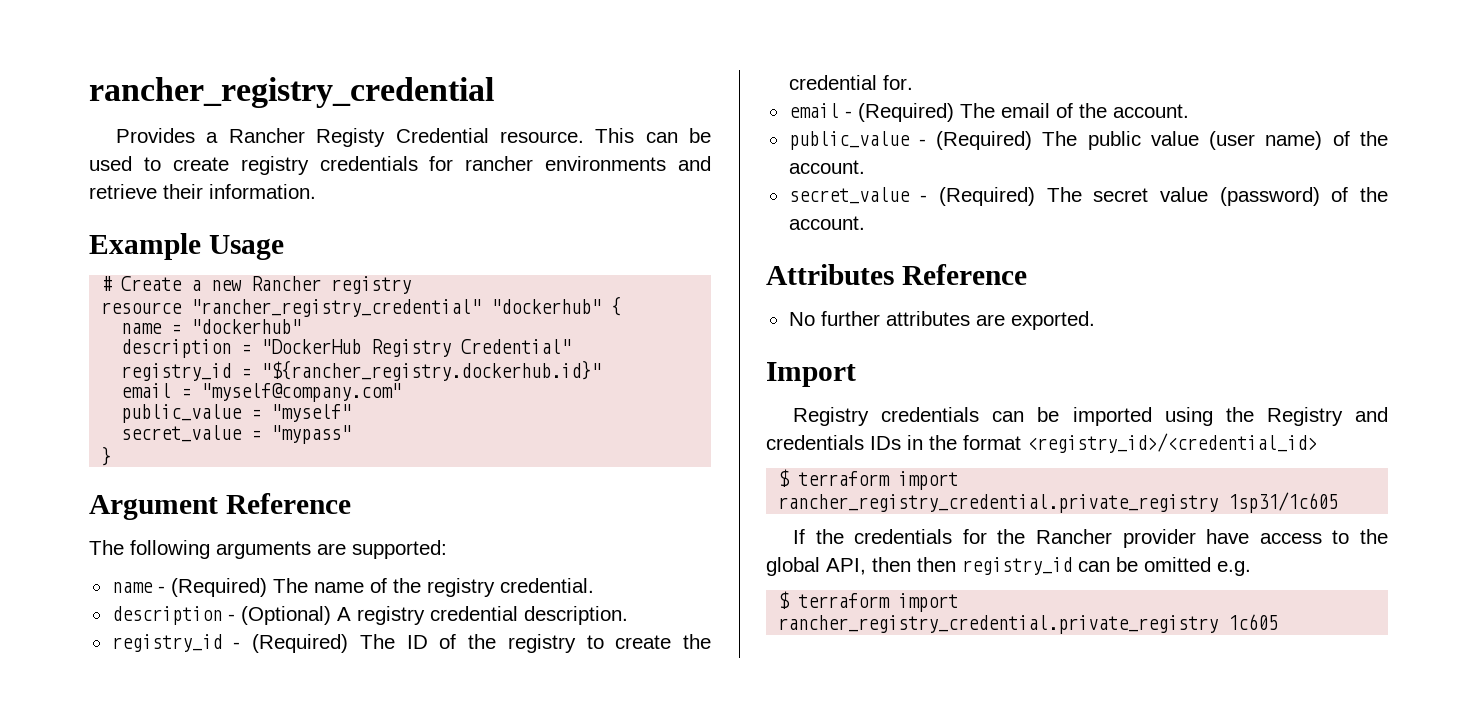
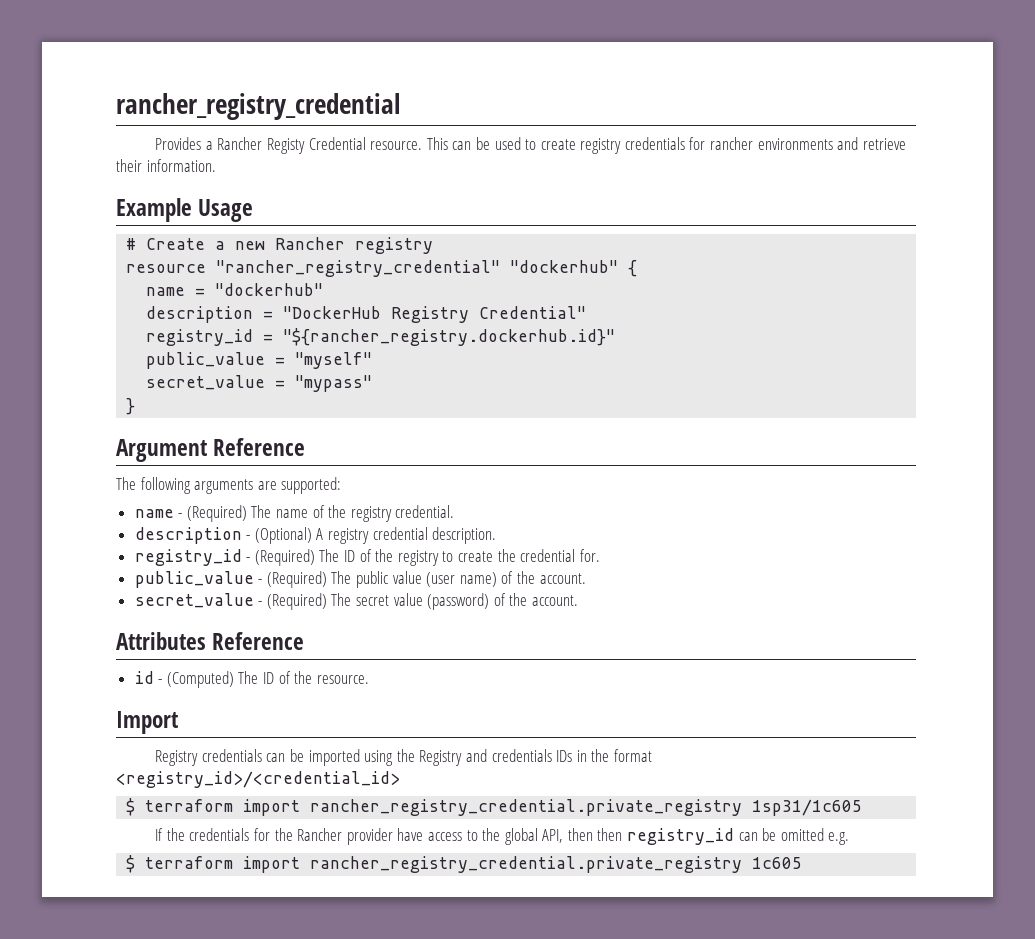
- email = "myself@company.com"
- email - (Required) The email of the account.
- No further attributes are exported.
+ id - (Computed) The ID of the resource.

